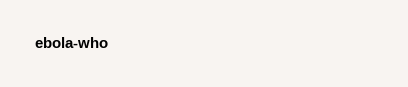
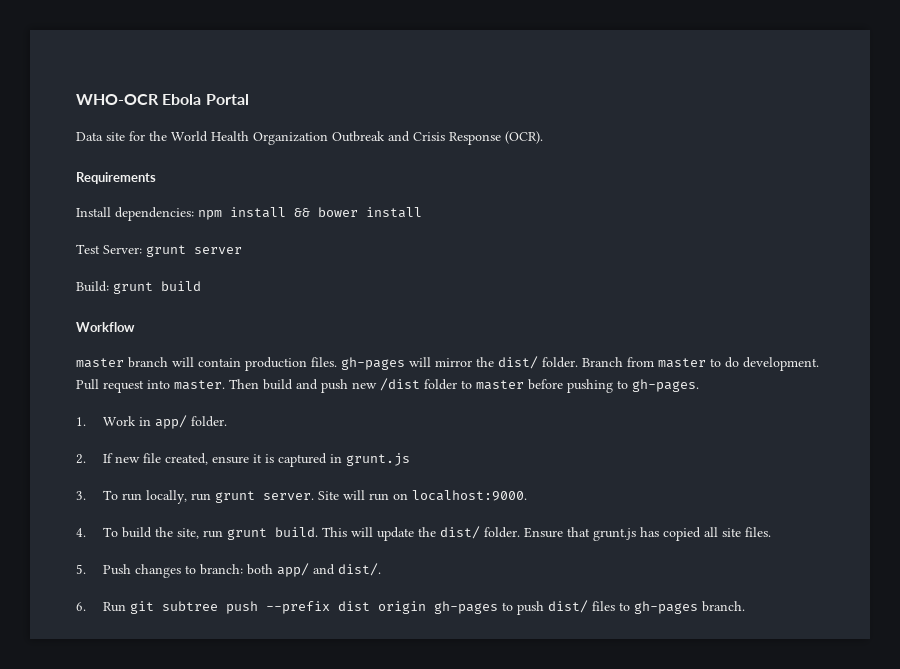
- ebola-who
+ WHO-OCR Ebola Portal
+ Data site for the World Health Organization Outbreak and Crisis Response (OCR).
+ Requirements
+ Install dependencies: npm install && bower install
+ Test Server: grunt server
+ Build: grunt build
+ Workflow
+ master branch will contain production files. gh-pages will mirror the dist/ folder. Branch from master to do development. Pull request into master. Then build and push new /dist folder to master before pushing to gh-pages.
+ 1. Work in app/ folder.
+ 2. If new file created, ensure it is captured in grunt.js
+ 3. To run locally, run grunt server. Site will run on localhost:9000.
+ 4. To build the site, run grunt build. This will update the dist/ folder. Ensure that grunt.js has copied all site files.
+ 5. Push changes to branch: both app/ and dist/.
+ 6. Run git subtree push --prefix dist origin gh-pages to push dist/ files to gh-pages branch.

